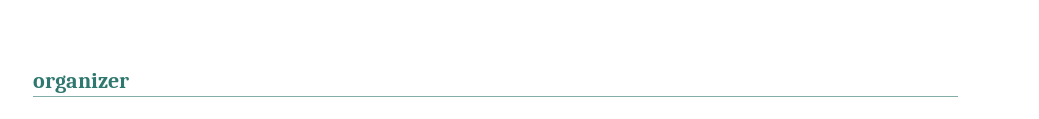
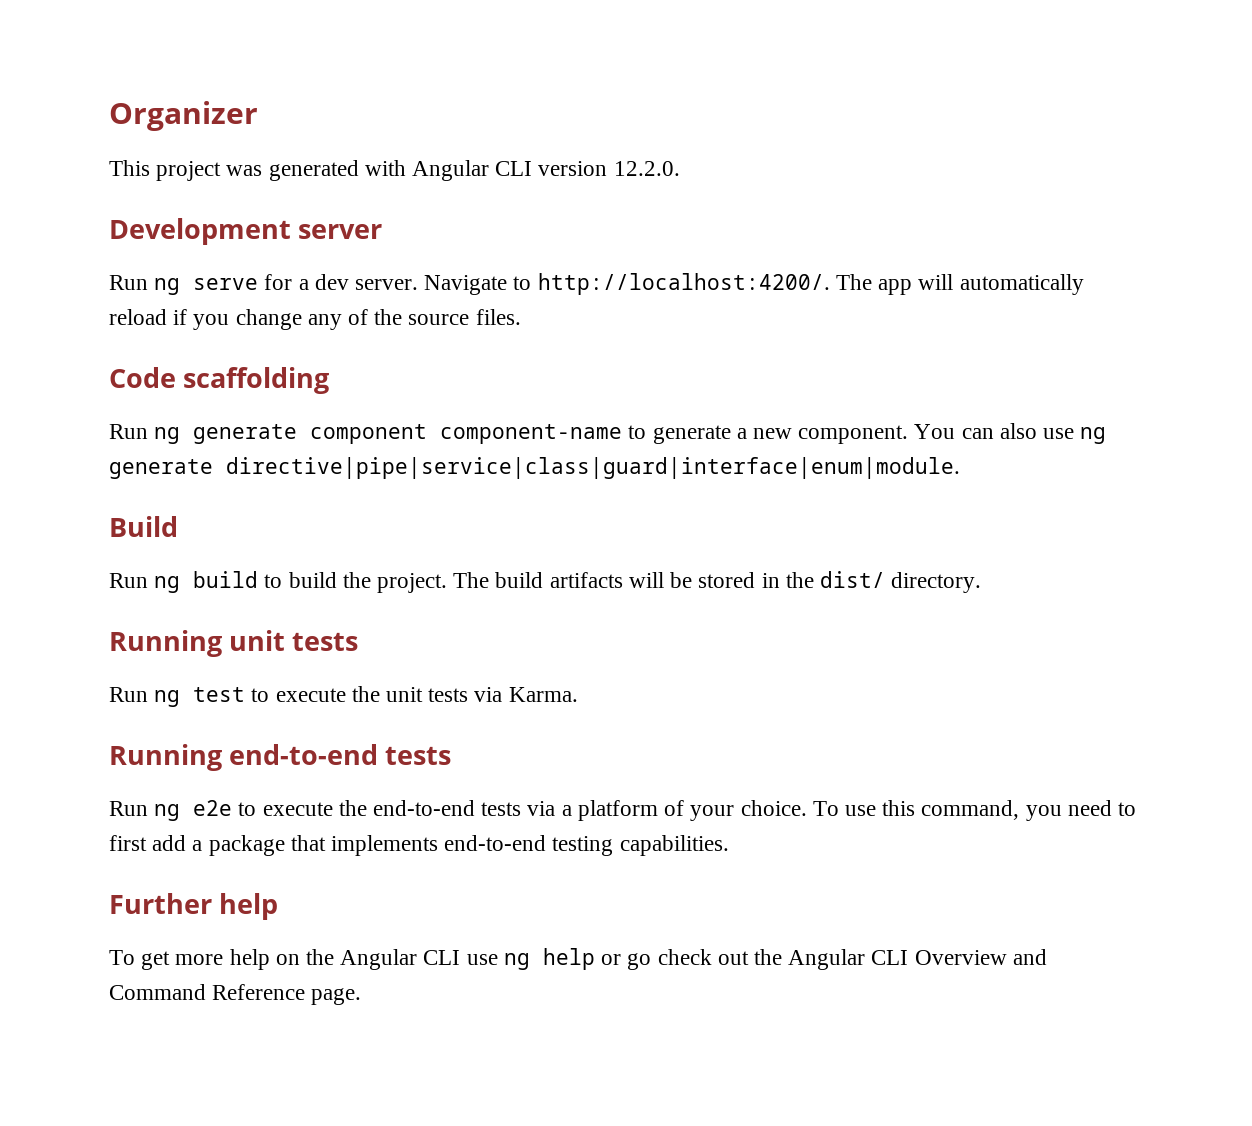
- organizer
+ Organizer
+ This project was generated with Angular CLI version 12.2.0.
+ Development server
+ Run ng serve for a dev server. Navigate to http://localhost:4200/. The app will automatically reload if you change any of the source files.
+ Code scaffolding
+ Run ng generate component component-name to generate a new component. You can also use ng generate directive|pipe|service|class|guard|interface|enum|module.
+ Build
+ Run ng build to build the project. The build artifacts will be stored in the dist/ directory.
+ Running unit tests
+ Run ng test to execute the unit tests via Karma.
+ Running end-to-end tests
+ Run ng e2e to execute the end-to-end tests via a platform of your choice. To use this command, you need to first add a package that implements end-to-end testing capabilities.
+ Further help
+ To get more help on the Angular CLI use ng help or go check out the Angular CLI Overview and Command Reference page.

